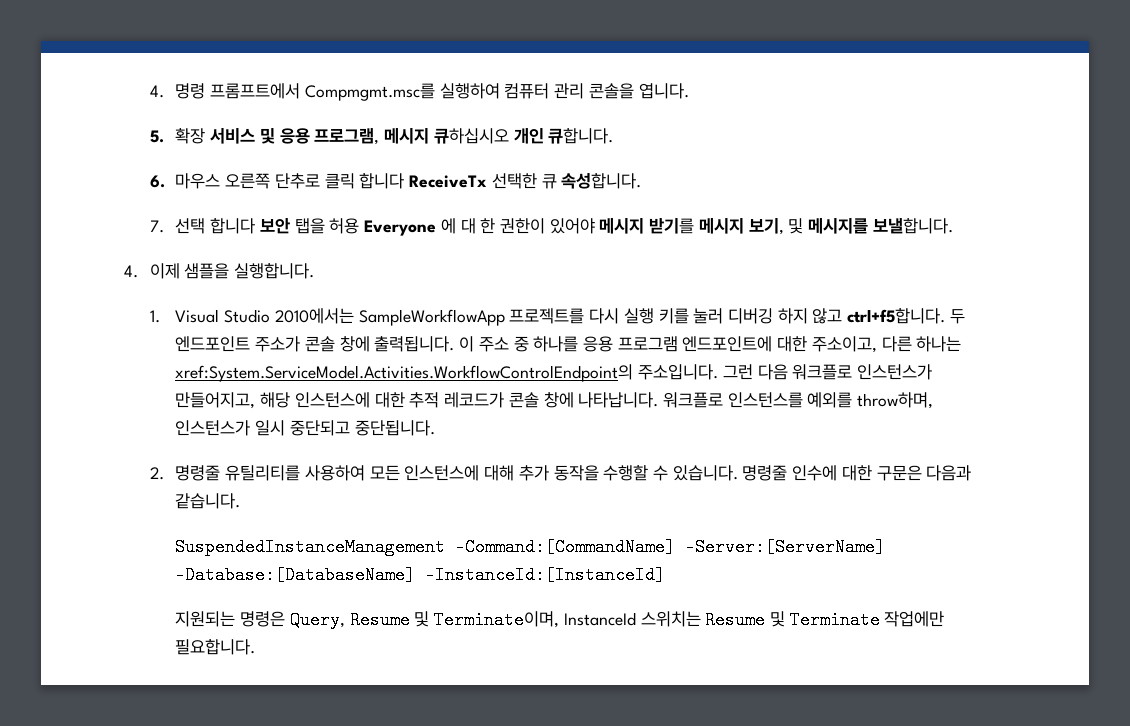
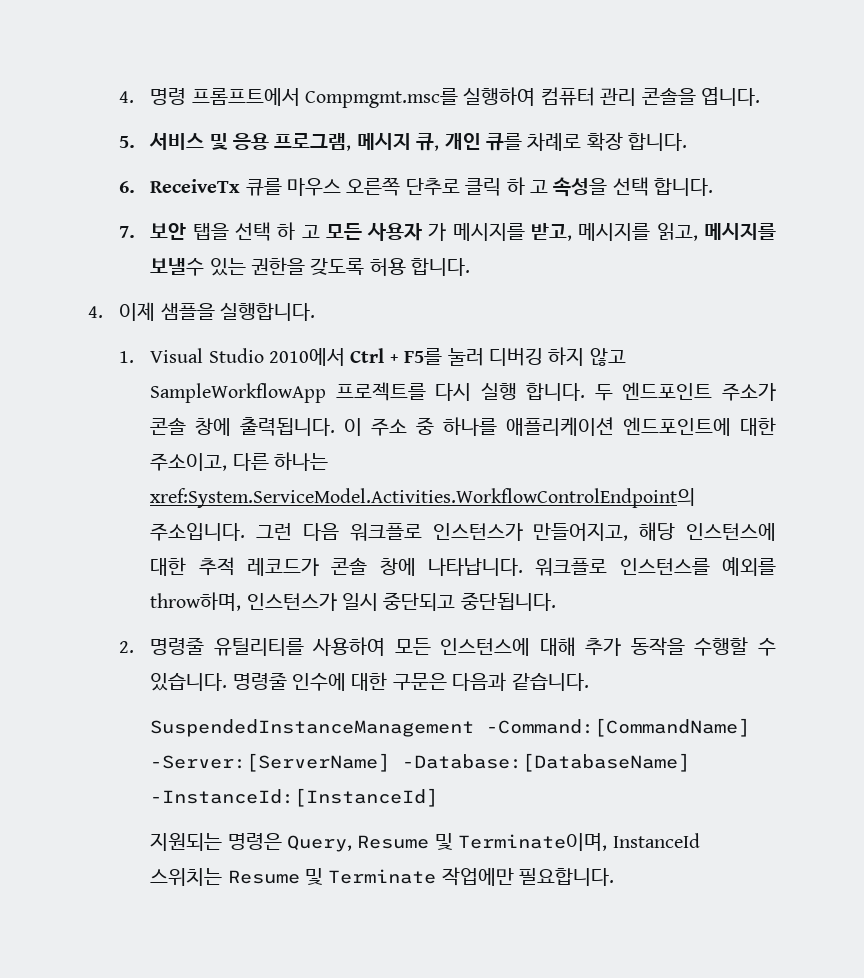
- 5. 확장 서비스 및 응용 프로그램, 메시지 큐하십시오 개인 큐합니다.
+ 5. 서비스 및 응용 프로그램, 메시지 큐, 개인 큐를 차례로 확장 합니다.
- 6. 마우스 오른쪽 단추로 클릭 합니다 ReceiveTx 선택한 큐 속성합니다.
- 7. 선택 합니다 보안 탭을 허용 Everyone 에 대 한 권한이 있어야 메시지 받기를 메시지 보기, 및 메시지를 보낼합니다.
+ 6. ReceiveTx 큐를 마우스 오른쪽 단추로 클릭 하 고 속성을 선택 합니다.
+ 7. 보안 탭을 선택 하 고 모든 사용자 가 메시지를 받고, 메시지를 읽고, 메시지를 보낼수 있는 권한을 갖도록 허용 합니다.
- 1. Visual Studio 2010에서는 SampleWorkflowApp 프로젝트를 다시 실행 키를 눌러 디버깅 하지 않고 ctrl+f5합니다.
+ 1. Visual Studio 2010에서 Ctrl + F5를 눌러 디버깅 하지 않고 SampleWorkflowApp 프로젝트를 다시 실행 합니다.
- 이 주소 중 하나를 응용 프로그램 엔드포인트에 대한 주소이고, 다른 하나는 xref:System.ServiceModel.Activities.WorkflowControlEndpoint의 주소입니다.
+ 이 주소 중 하나를 애플리케이션 엔드포인트에 대한 주소이고, 다른 하나는 xref:System.ServiceModel.Activities.WorkflowControlEndpoint의 주소입니다.

